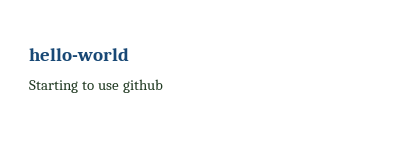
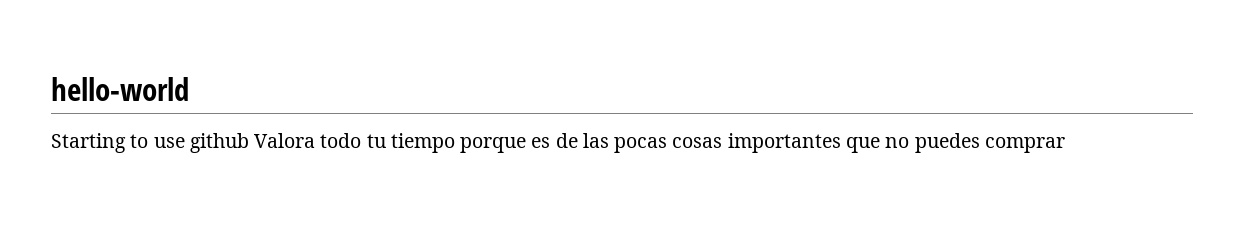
- Starting to use github
+ Starting to use github Valora todo tu tiempo porque es de las pocas cosas importantes que no puedes comprar

